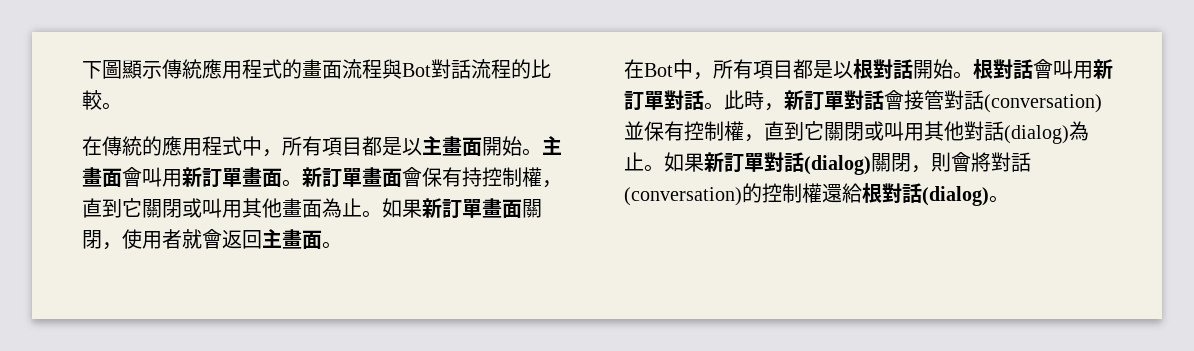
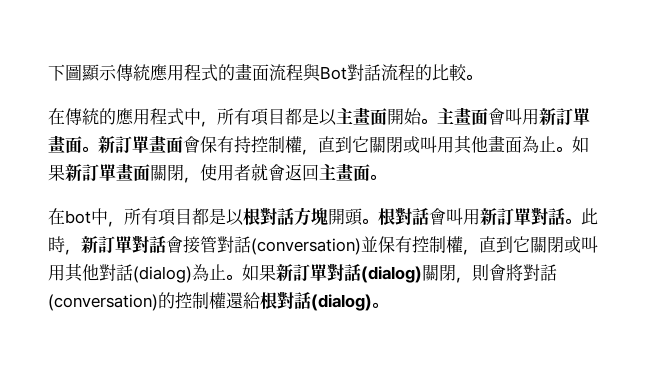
- 在Bot中，所有項目都是以根對話開始。
+ 在bot中，所有項目都是以根對話方塊開頭。

